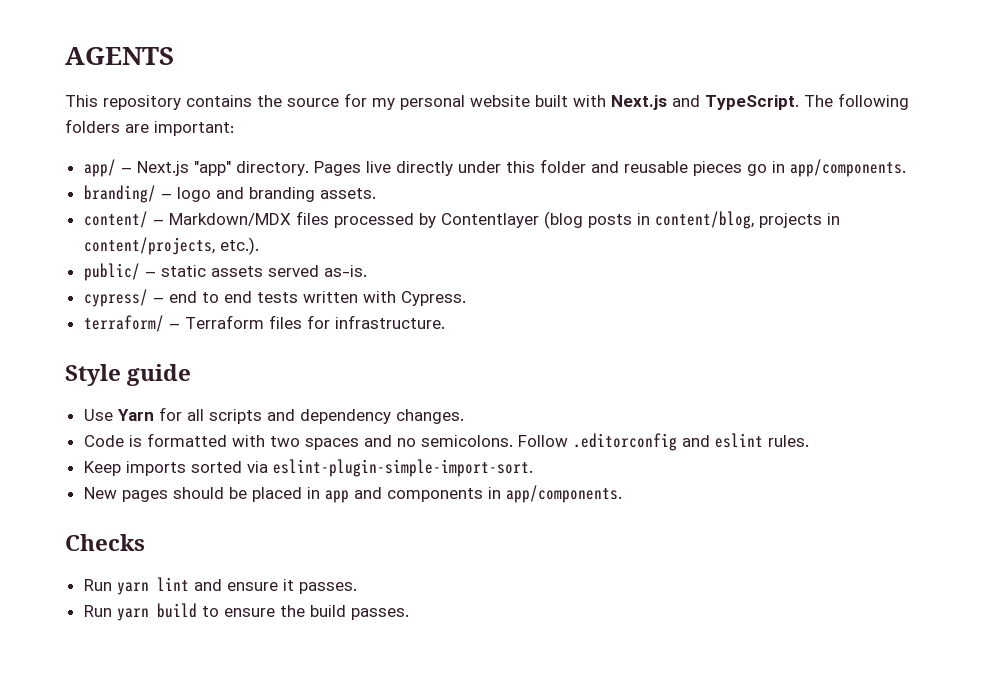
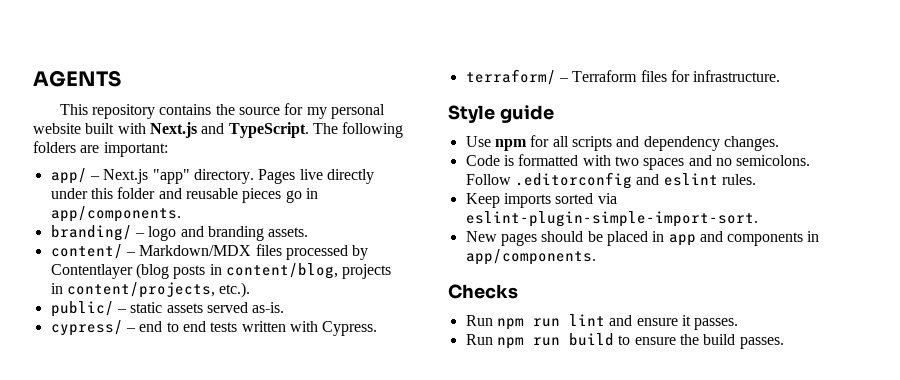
- Use Yarn for all scripts and dependency changes.
+ Use npm for all scripts and dependency changes.
- Run yarn lint and ensure it passes.
+ Run npm run lint and ensure it passes.
- Run yarn build to ensure the build passes.
+ Run npm run build to ensure the build passes.

